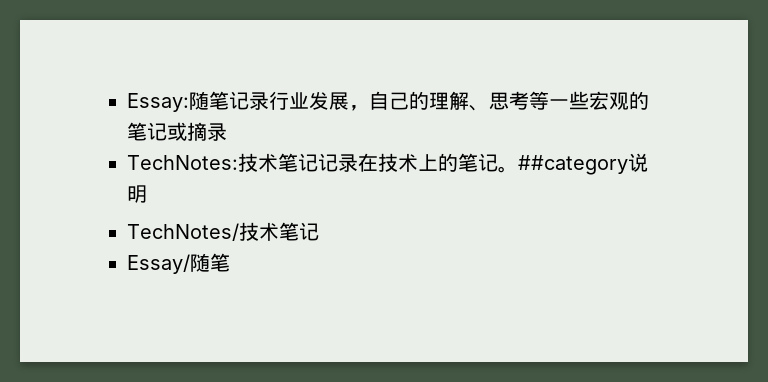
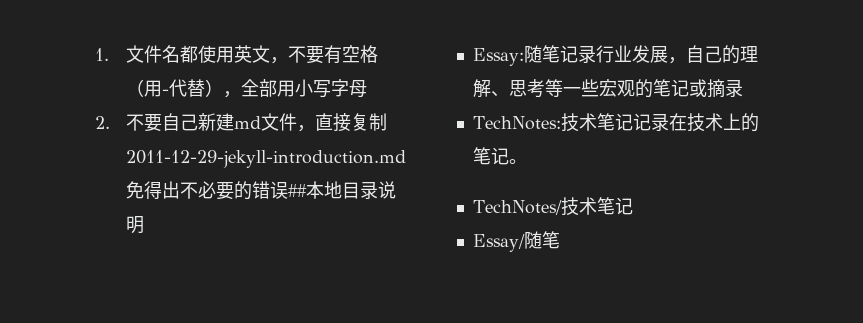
+ 1.文件名都使用英文，不要有空格（用-代替），全部用小写字母
+ 2.不要自己新建md文件，直接复制2011-12-29-jekyll-introduction.md免得出不必要的错误##本地目录说明
- ##category说明

